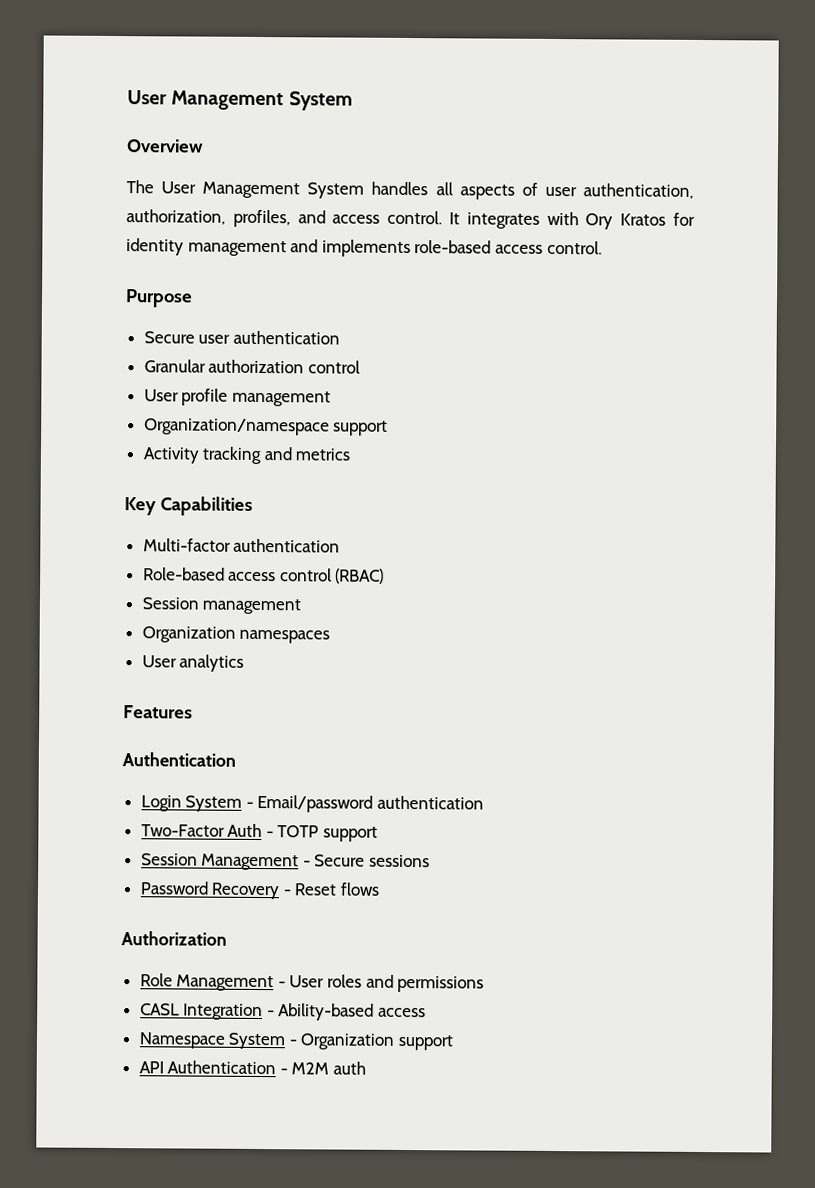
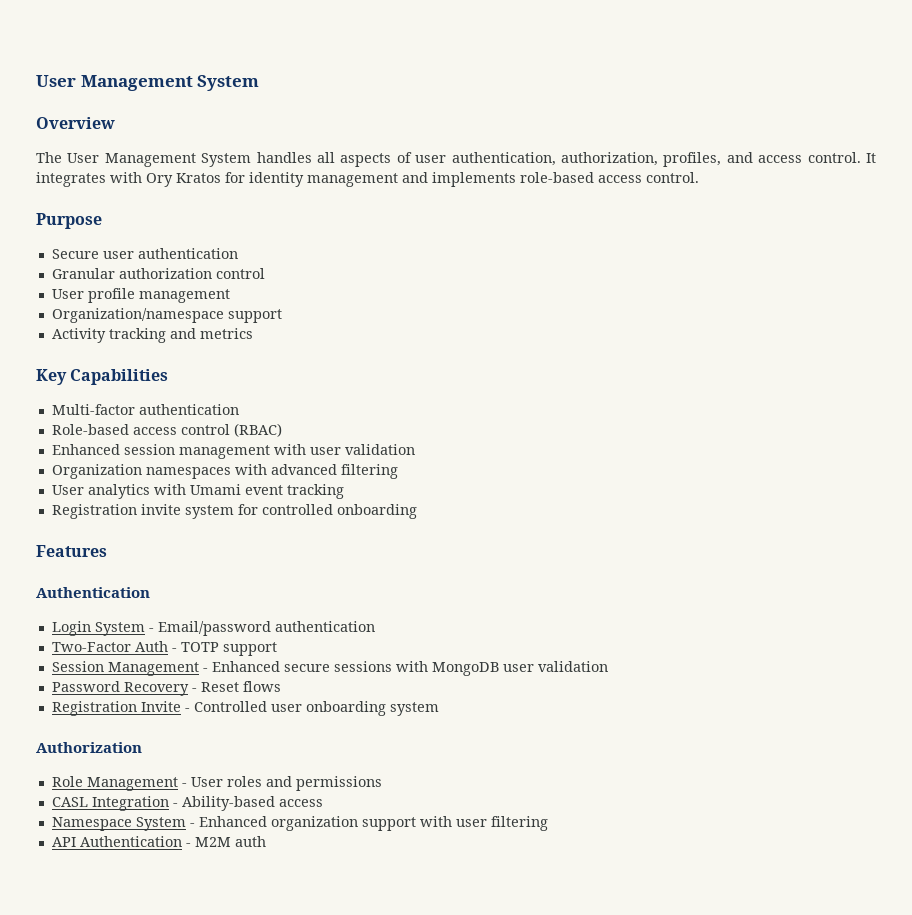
- Session management
+ Enhanced session management with user validation
- Organization namespaces
+ Organization namespaces with advanced filtering
- User analytics
+ User analytics with Umami event tracking
+ Registration invite system for controlled onboarding
- Session Management - Secure sessions
+ Session Management - Enhanced secure sessions with MongoDB user validation
+ Registration Invite - Controlled user onboarding system
- Namespace System - Organization support
+ Namespace System - Enhanced organization support with user filtering

